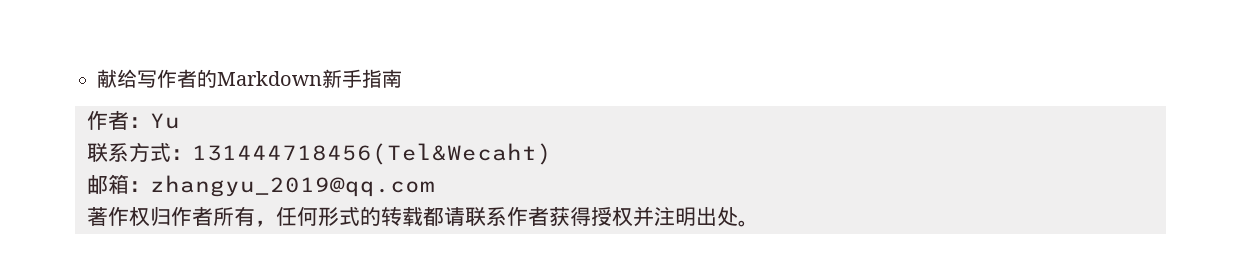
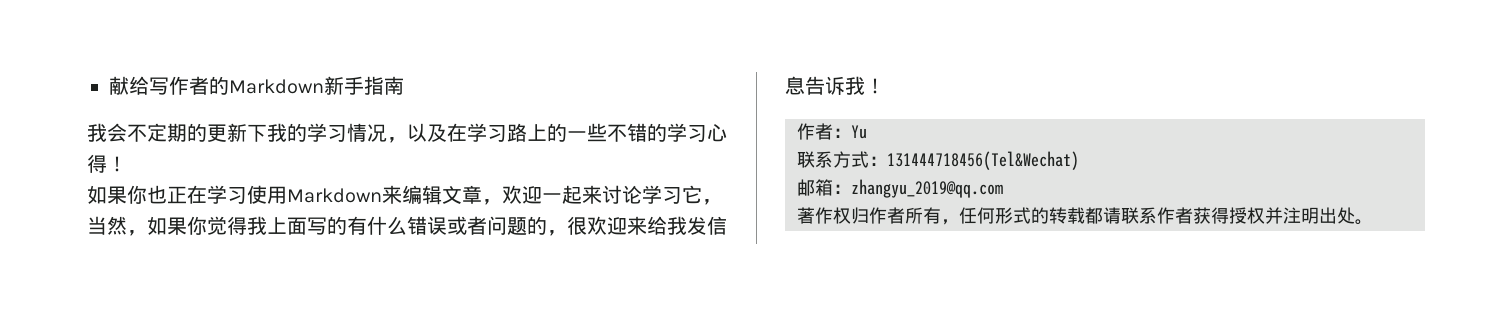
+ 我会不定期的更新下我的学习情况，以及在学习路上的一些不错的学习心得！
+ 如果你也正在学习使用Markdown来编辑文章，欢迎一起来讨论学习它，当然，如果你觉得我上面写的有什么错误或者问题的，很欢迎来给我发信息告诉我！
- 联系方式：131444718456(Tel&Wecaht)
+ 联系方式：131444718456(Tel&Wechat)

